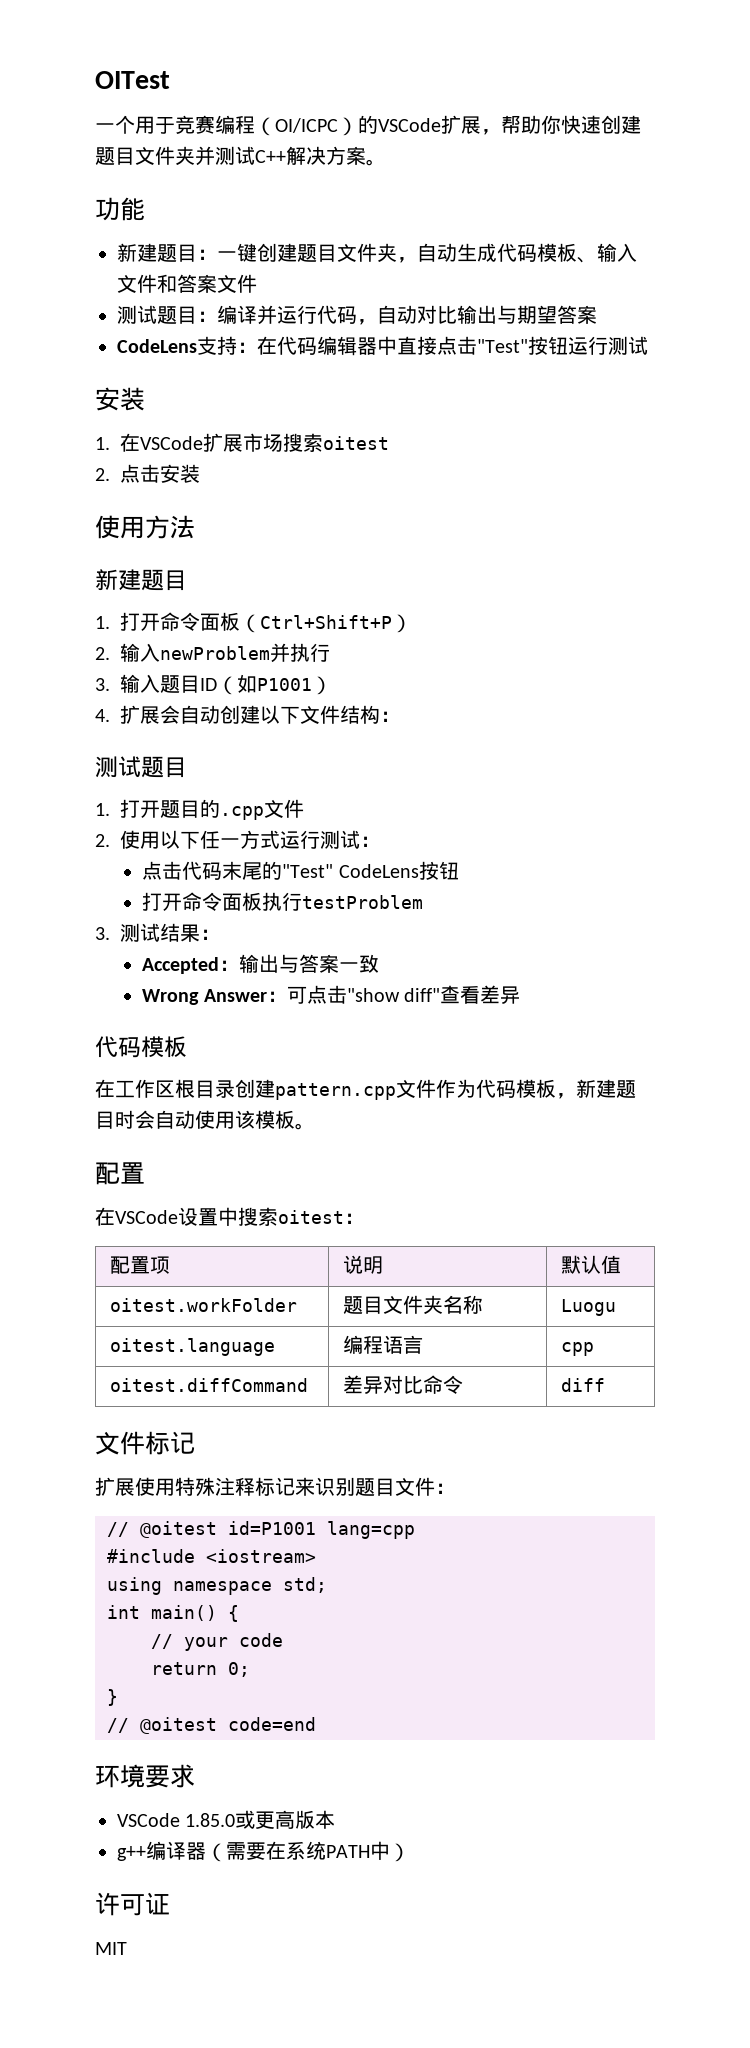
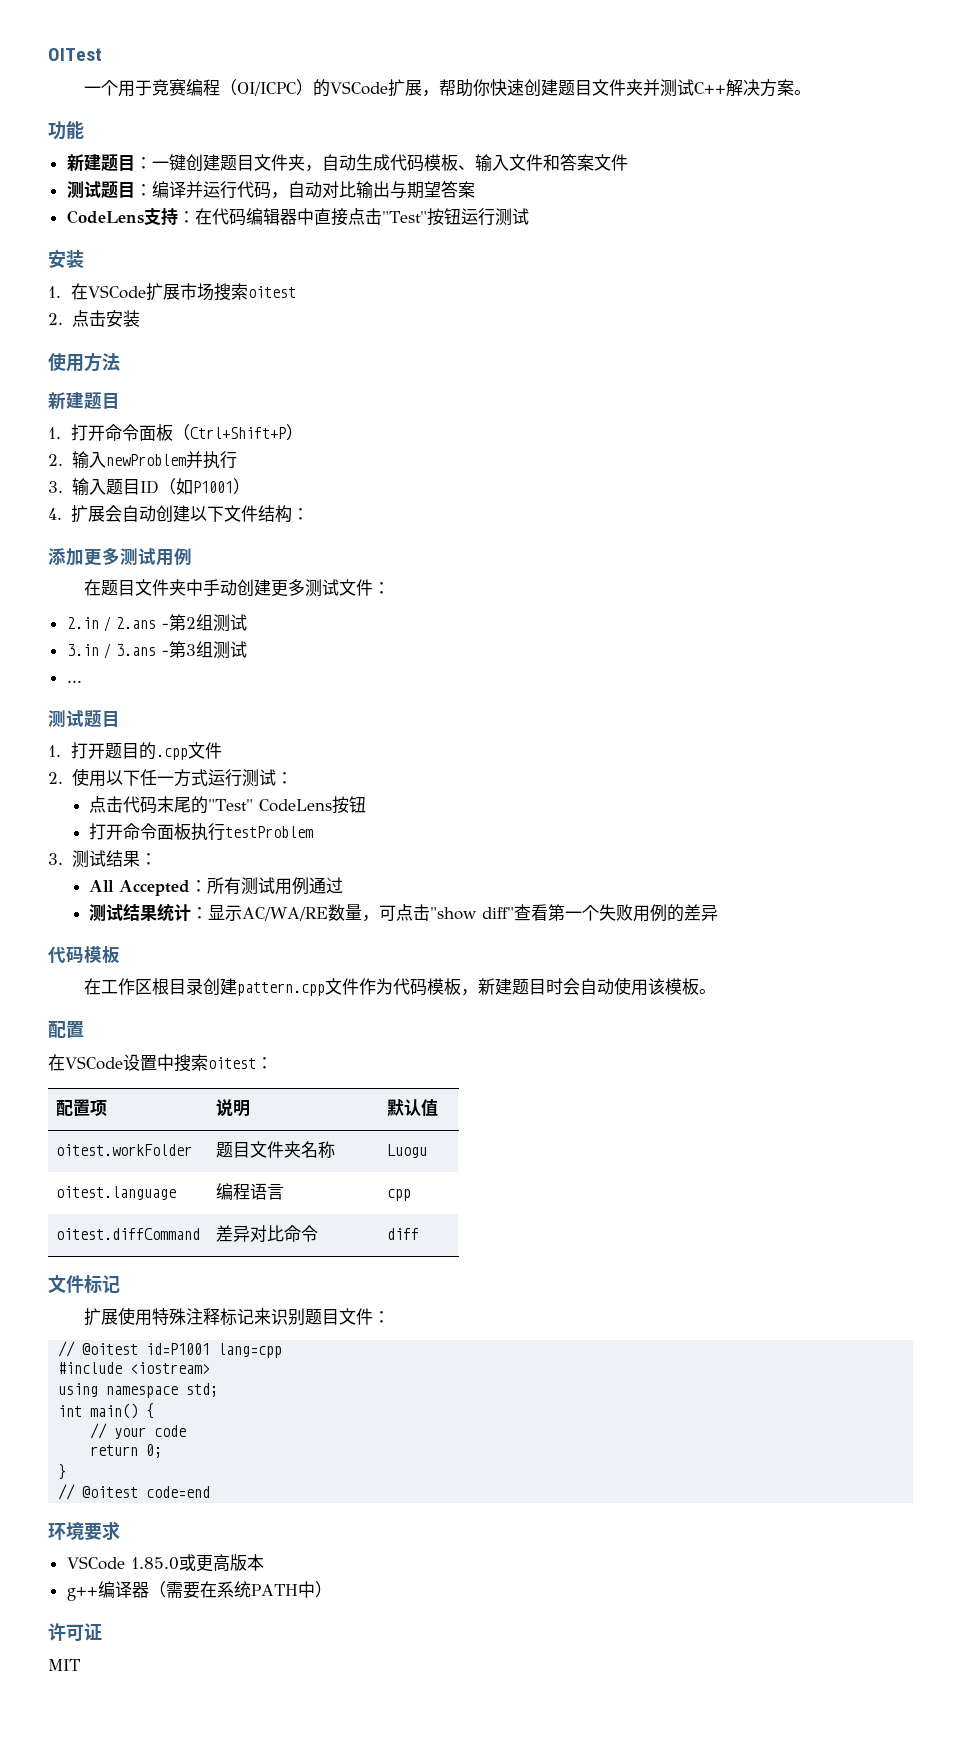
+ 添加更多测试用例
+ 在题目文件夹中手动创建更多测试文件：
+ 2.in / 2.ans -第2组测试
+ 3.in / 3.ans -第3组测试
+ ...
- Accepted：输出与答案一致
- Wrong Answer：可点击"show diff"查看差异
+ All Accepted：所有测试用例通过
+ 测试结果统计：显示AC/WA/RE数量，可点击"show diff"查看第一个失败用例的差异

